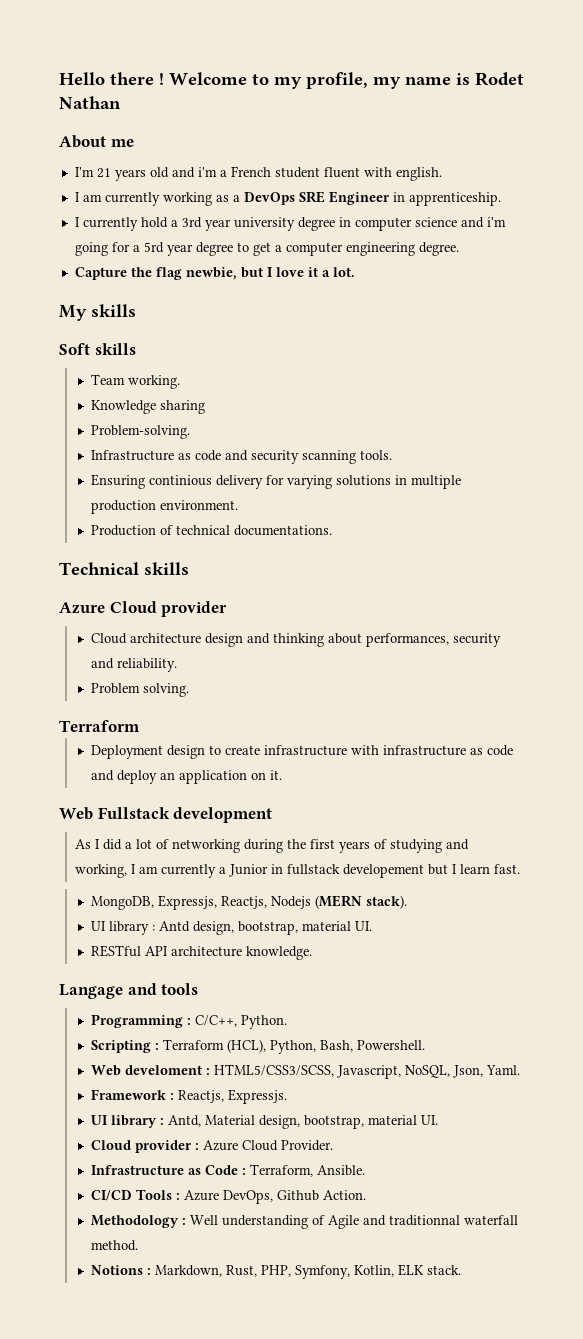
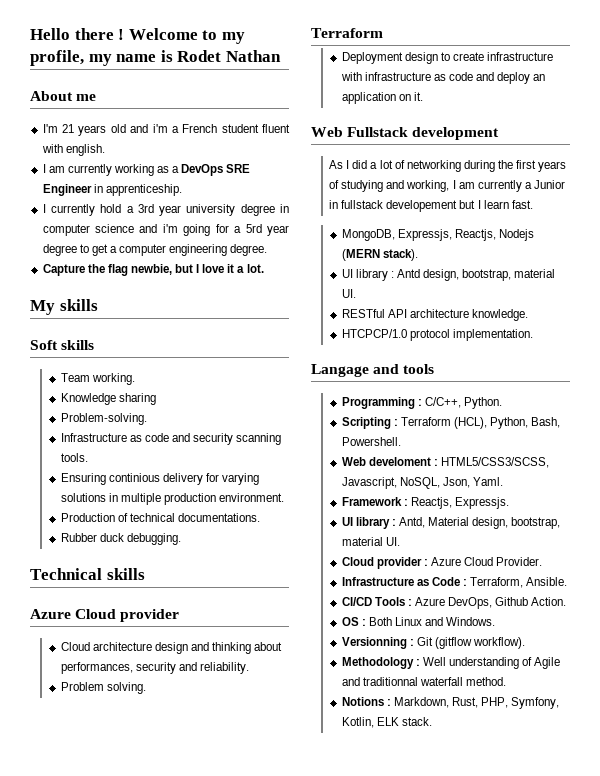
+ Rubber duck debugging.
+ HTCPCP/1.0 protocol implementation.
+ OS : Both Linux and Windows.
+ Versionning : Git (gitflow workflow).

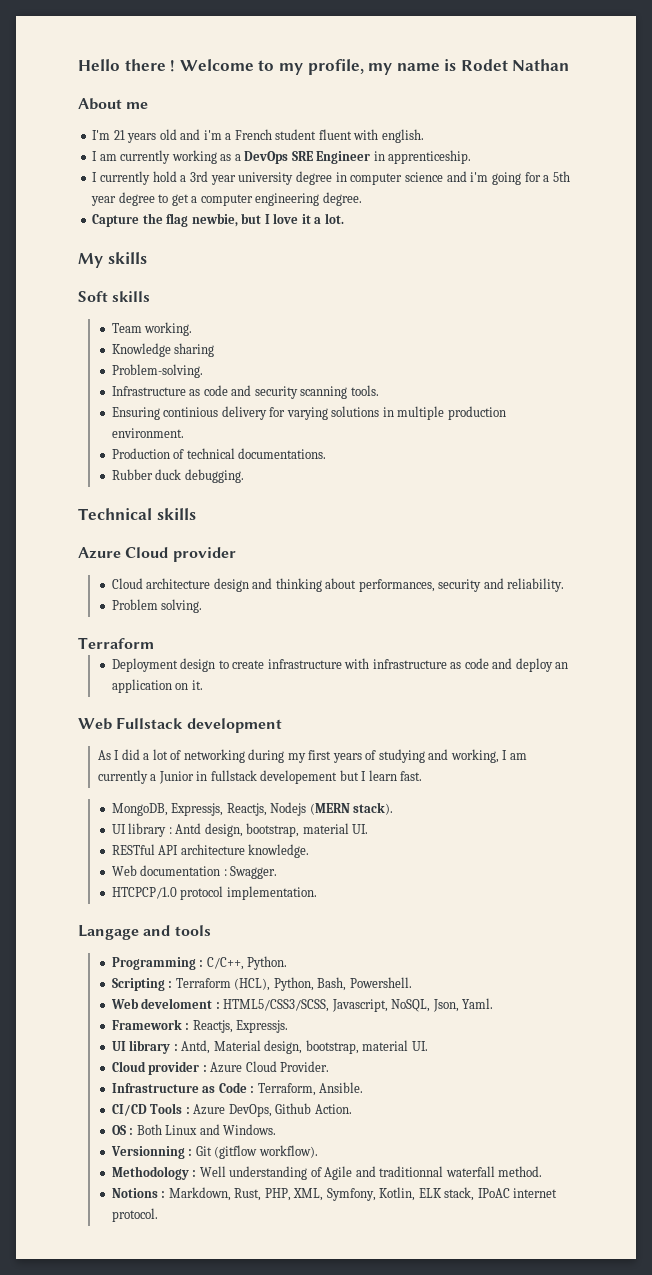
- I currently hold a 3rd year university degree in computer science and i'm going for a 5rd year degree to get a computer engineering degree.
+ I currently hold a 3rd year university degree in computer science and i'm going for a 5th year degree to get a computer engineering degree.
- As I did a lot of networking during the first years of studying and working, I am currently a Junior in fullstack developement but I learn fast.
+ As I did a lot of networking during my first years of studying and working, I am currently a Junior in fullstack developement but I learn fast.
+ Web documentation : Swagger.
- Notions : Markdown, Rust, PHP, Symfony, Kotlin, ELK stack.
+ Notions : Markdown, Rust, PHP, XML, Symfony, Kotlin, ELK stack, IPoAC internet protocol.

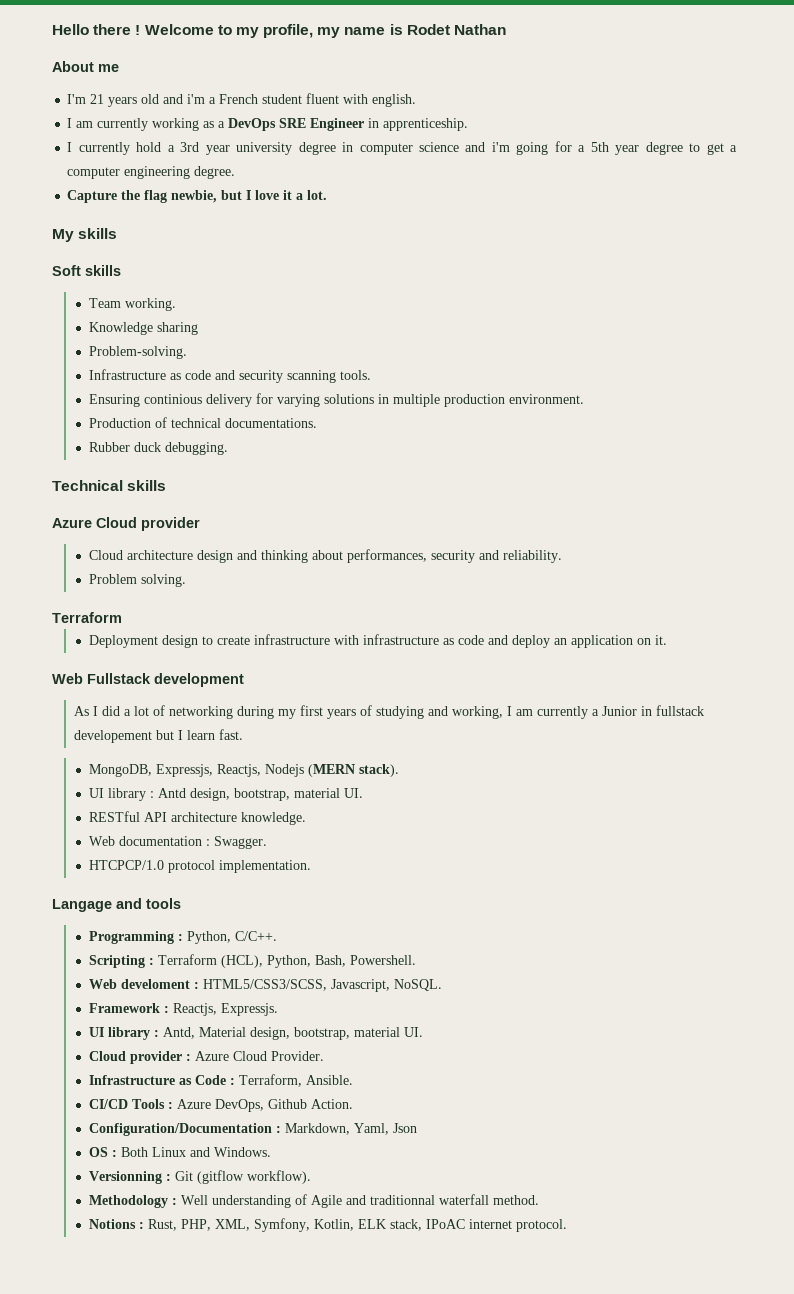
- Programming : C/C++, Python.
+ Programming : Python, C/C++.
- Web develoment : HTML5/CSS3/SCSS, Javascript, NoSQL, Json, Yaml.
+ Web develoment : HTML5/CSS3/SCSS, Javascript, NoSQL.
+ Configuration/Documentation : Markdown, Yaml, Json
- Notions : Markdown, Rust, PHP, XML, Symfony, Kotlin, ELK stack, IPoAC internet protocol.
+ Notions : Rust, PHP, XML, Symfony, Kotlin, ELK stack, IPoAC internet protocol.

